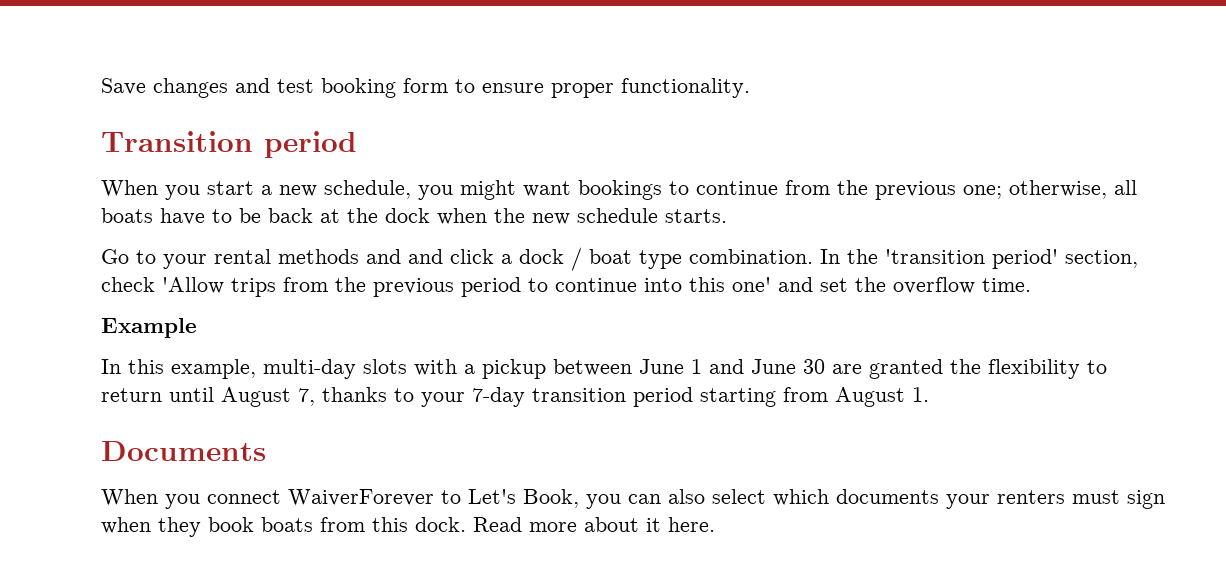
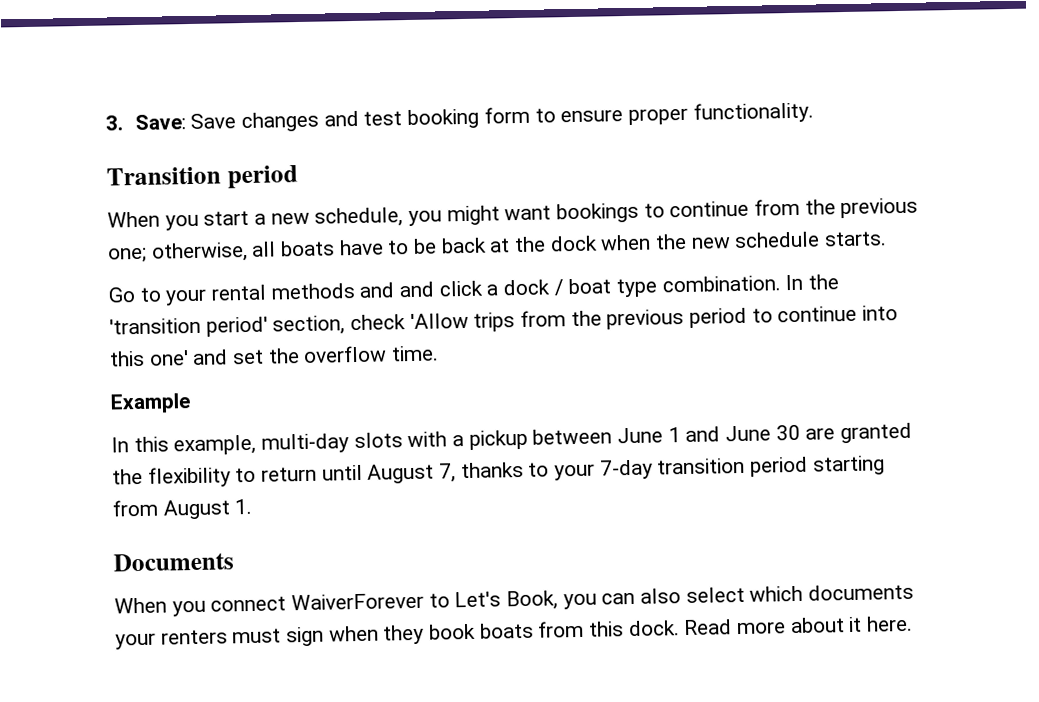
- Save changes and test booking form to ensure proper functionality.
+ 3. Save: Save changes and test booking form to ensure proper functionality.

